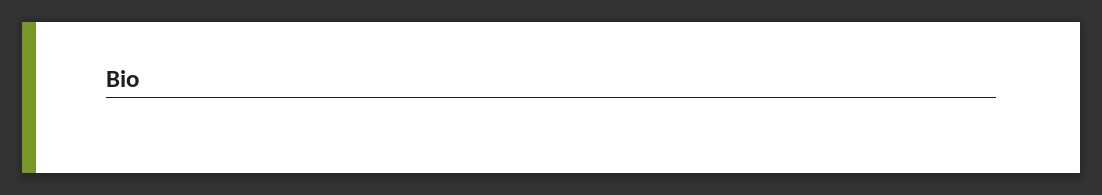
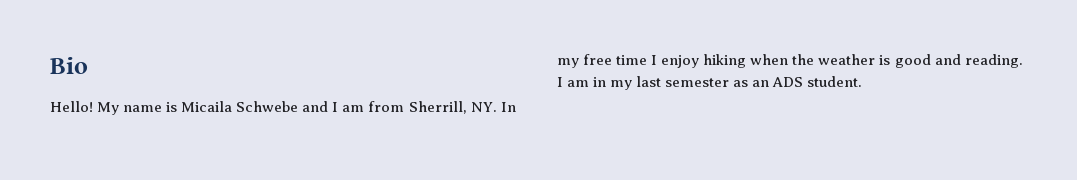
+ Hello! My name is Micaila Schwebe and I am from Sherrill, NY. In my free time I enjoy hiking when the weather is good and reading. I am in my last semester as an ADS student.

